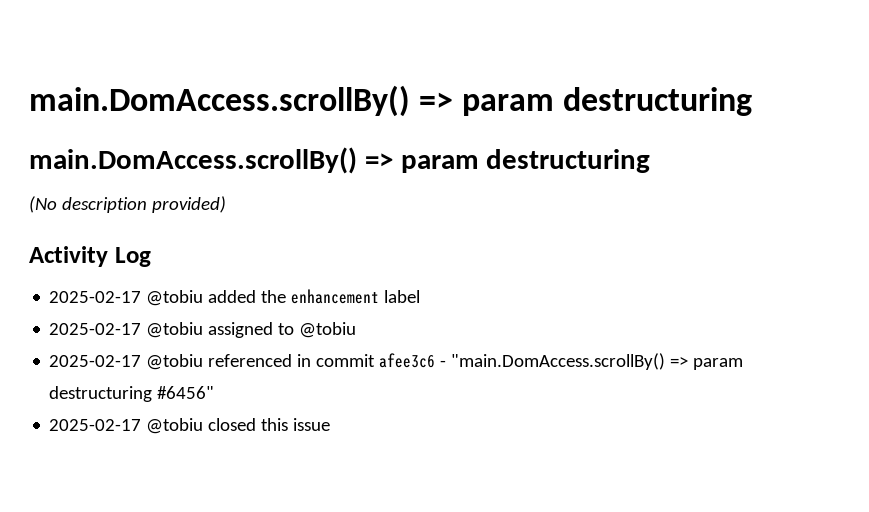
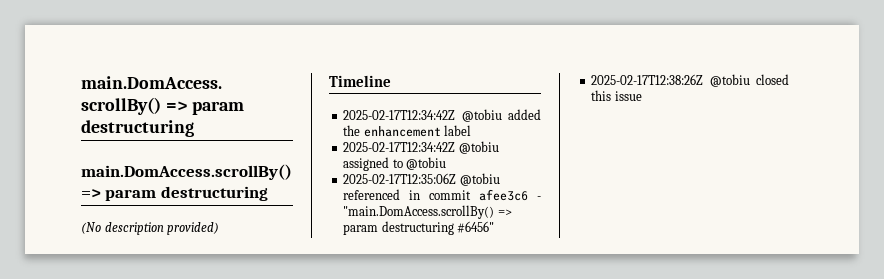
- Activity Log
- 2025-02-17 @tobiu added the enhancement label
+ Timeline
+ 2025-02-17T12:34:42Z @tobiu added the enhancement label
- 2025-02-17 @tobiu assigned to @tobiu
+ 2025-02-17T12:34:42Z @tobiu assigned to @tobiu
- 2025-02-17 @tobiu referenced in commit afee3c6 - "main.DomAccess.scrollBy() => param destructuring #6456"
+ 2025-02-17T12:35:06Z @tobiu referenced in commit afee3c6 - "main.DomAccess.scrollBy() => param destructuring #6456"
- 2025-02-17 @tobiu closed this issue
+ 2025-02-17T12:38:26Z @tobiu closed this issue

